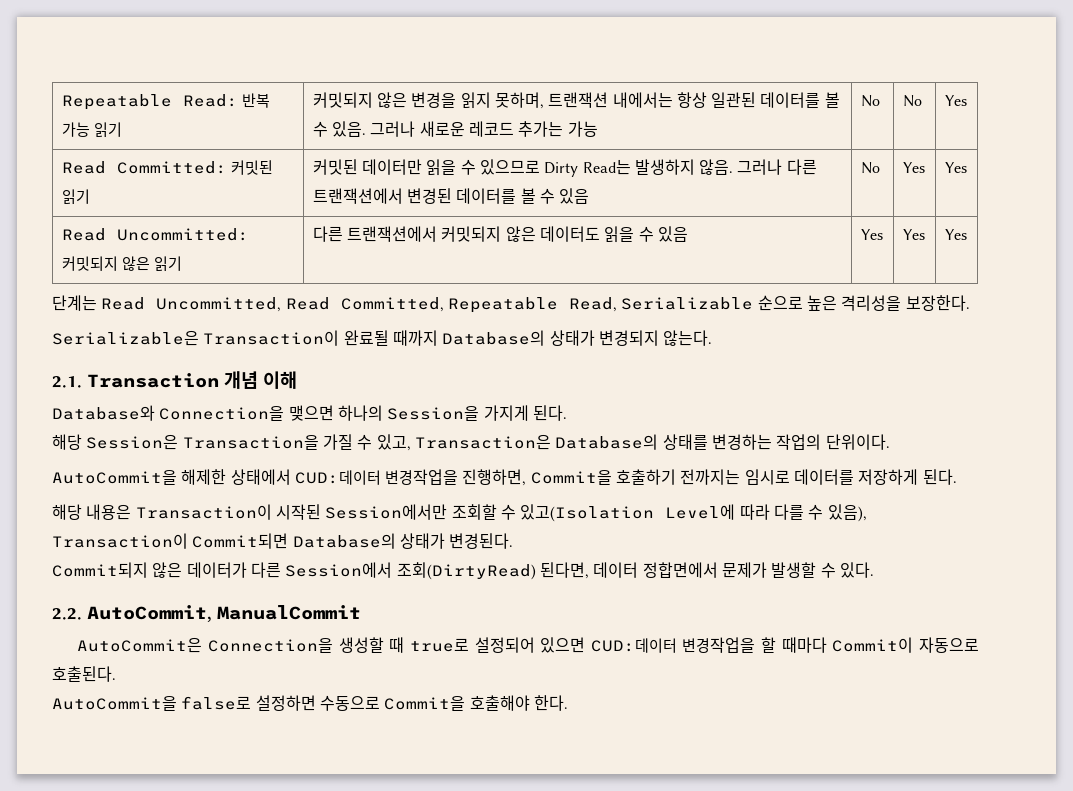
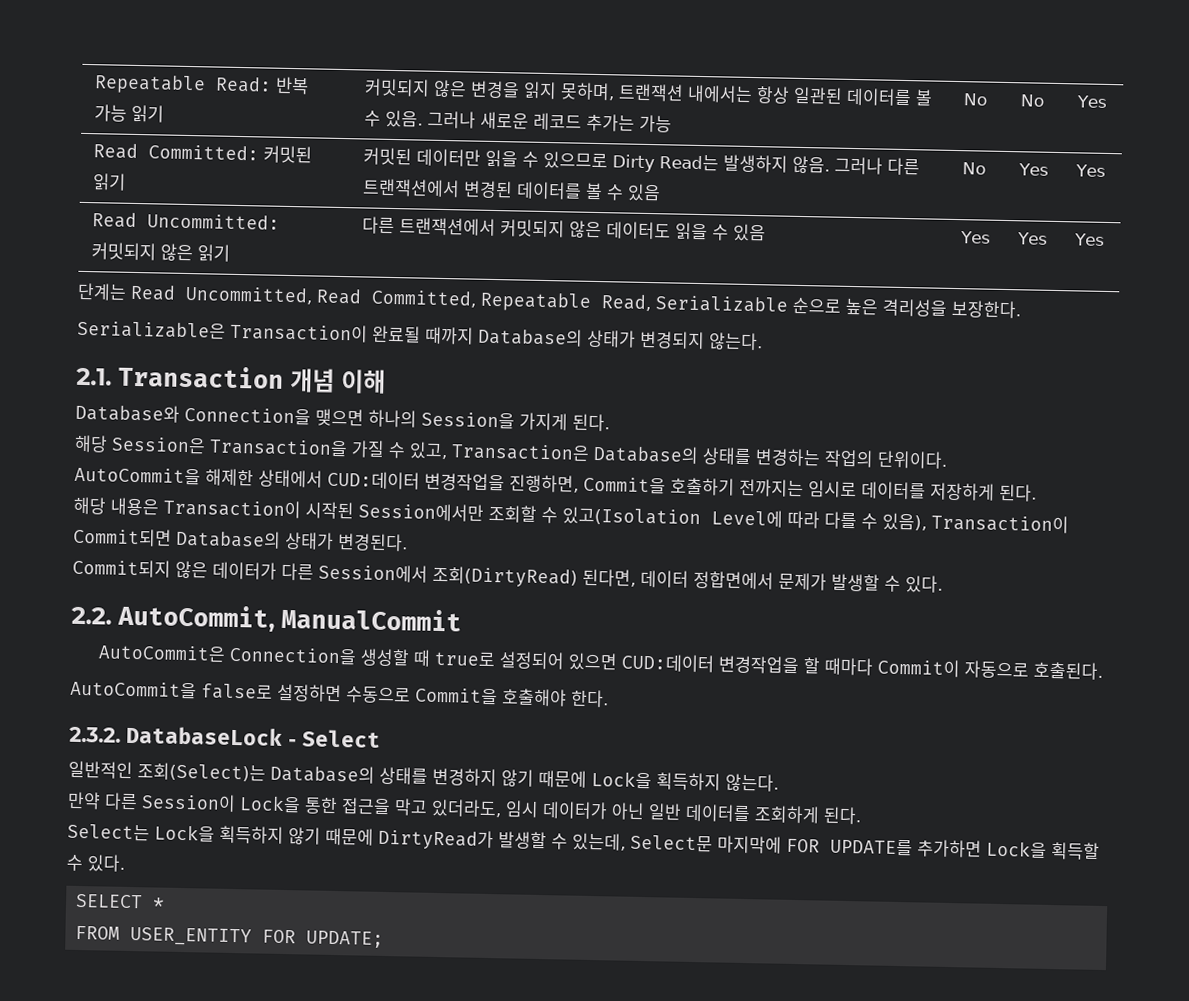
+ 2.3.2. DatabaseLock - Select
+ 일반적인 조회(Select)는 Database의 상태를 변경하지 않기 때문에 Lock을 획득하지 않는다.
+ 만약 다른 Session이 Lock을 통한 접근을 막고 있더라도, 임시 데이터가 아닌 일반 데이터를 조회하게 된다.
+ Select는 Lock을 획득하지 않기 때문에 DirtyRead가 발생할 수 있는데, Select문 마지막에 FOR UPDATE를 추가하면 Lock을 획득할 수 있다.
+ SELECT *
+ FROM USER_ENTITY FOR UPDATE;

